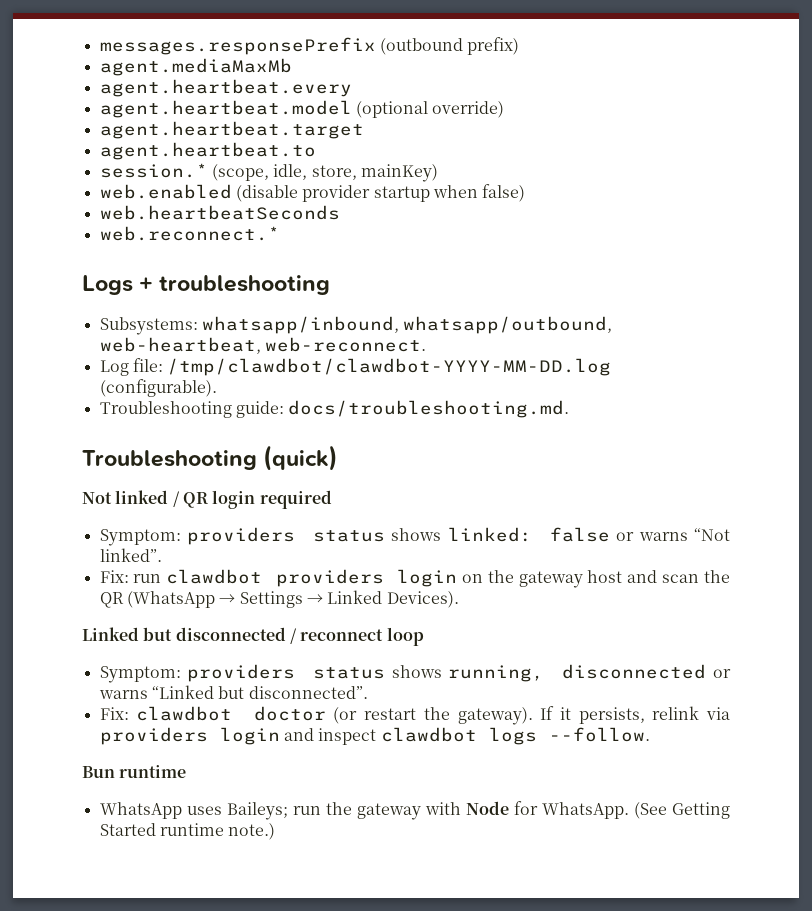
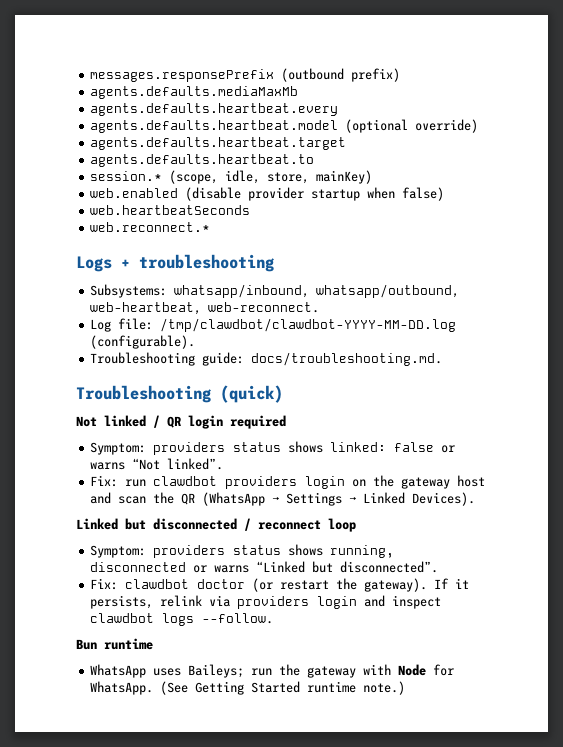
- agent.mediaMaxMb
- agent.heartbeat.every
- agent.heartbeat.model (optional override)
+ agents.defaults.mediaMaxMb
+ agents.defaults.heartbeat.every
+ agents.defaults.heartbeat.model (optional override)
- agent.heartbeat.target
- agent.heartbeat.to
+ agents.defaults.heartbeat.target
+ agents.defaults.heartbeat.to

